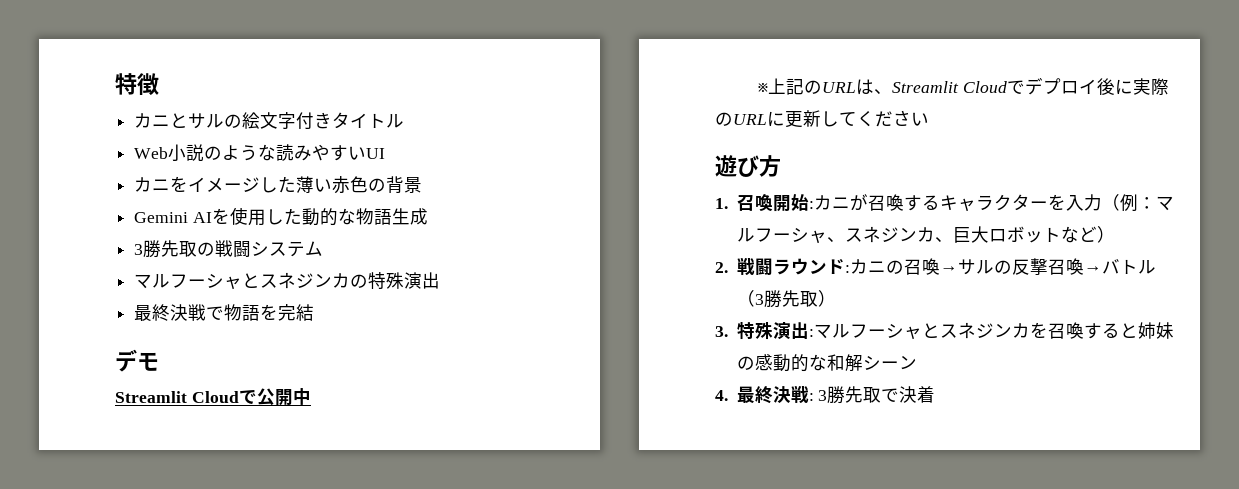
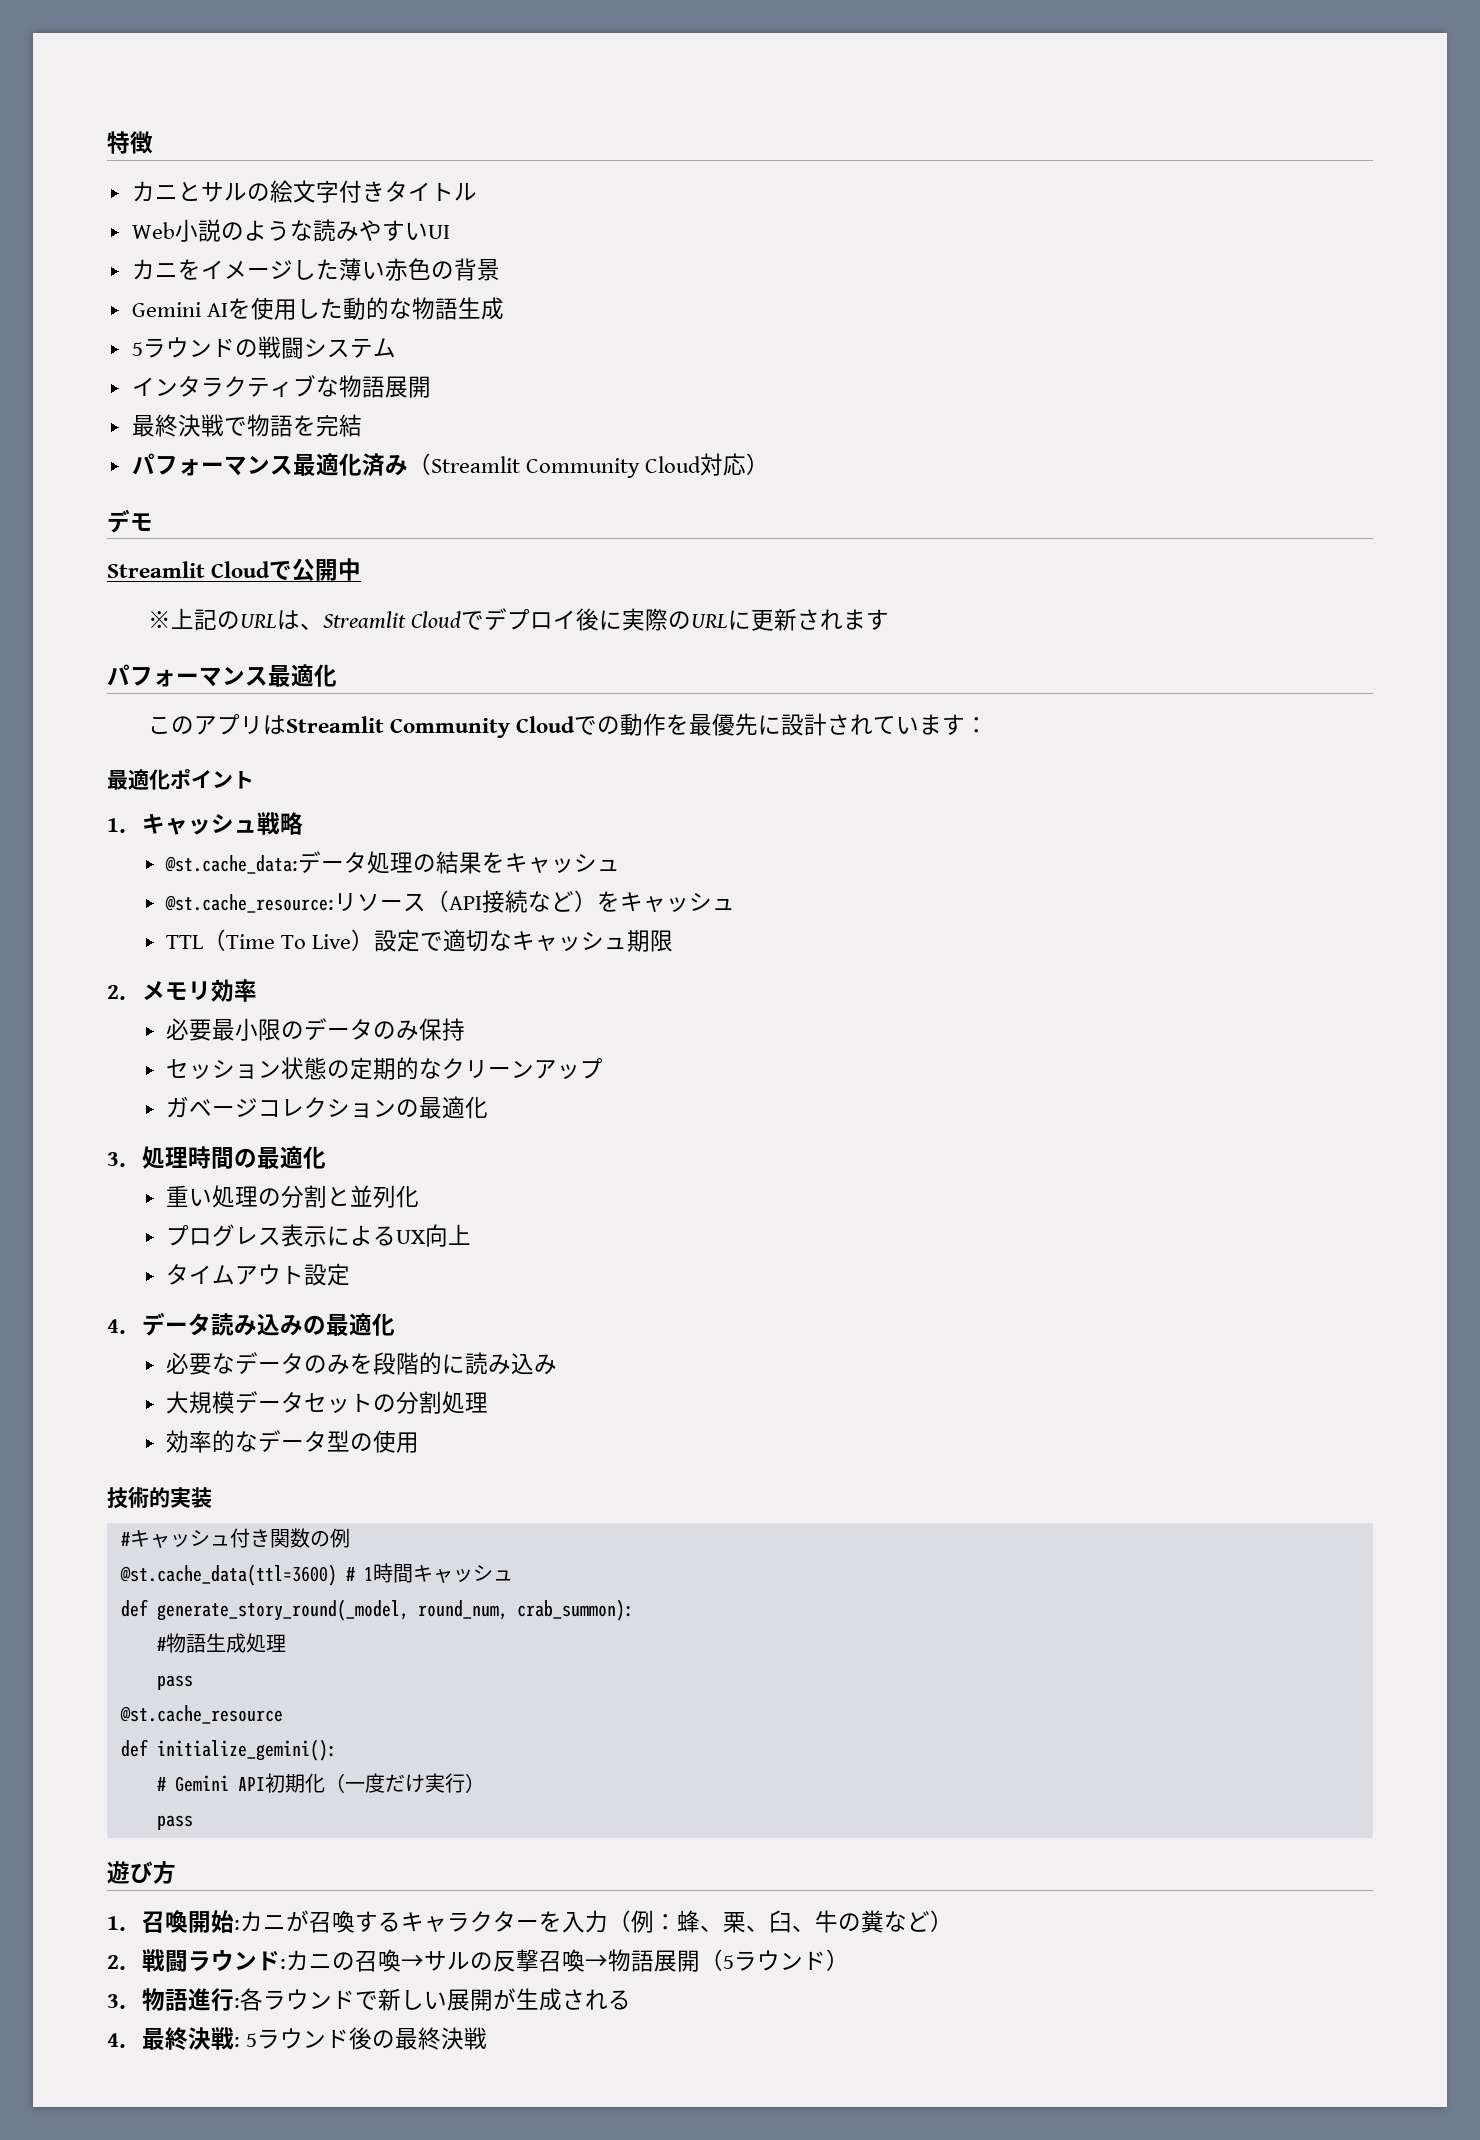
- 3勝先取の戦闘システム
+ 5ラウンドの戦闘システム
- マルフーシャとスネジンカの特殊演出
+ インタラクティブな物語展開
+ パフォーマンス最適化済み（Streamlit Community Cloud対応）
- ※上記のURLは、Streamlit Cloudでデプロイ後に実際のURLに更新してください
+ ※上記のURLは、Streamlit Cloudでデプロイ後に実際のURLに更新されます
+ パフォーマンス最適化
+ このアプリはStreamlit Community Cloudでの動作を最優先に設計されています：
+ 最適化ポイント
+ 1.キャッシュ戦略
+ @st.cache_data:データ処理の結果をキャッシュ
+ @st.cache_resource:リソース（API接続など）をキャッシュ
+ TTL（Time To Live）設定で適切なキャッシュ期限
+ 2.メモリ効率
+ 必要最小限のデータのみ保持
+ セッション状態の定期的なクリーンアップ
+ ガベージコレクションの最適化
+ 3.処理時間の最適化
+ 重い処理の分割と並列化
+ プログレス表示によるUX向上
+ タイムアウト設定
+ 4.データ読み込みの最適化
+ 必要なデータのみを段階的に読み込み
+ 大規模データセットの分割処理
+ 効率的なデータ型の使用
+ 技術的実装
+ #キャッシュ付き関数の例
+ @st.cache_data(ttl=3600) # 1時間キャッシュ
+ def generate_story_round(_model, round_num, crab_summon):
+ #物語生成処理
+ pass
+ @st.cache_resource
+ def initialize_gemini():
+ # Gemini API初期化（一度だけ実行）
+ pass
- 1.召喚開始:カニが召喚するキャラクターを入力（例：マルフーシャ、スネジンカ、巨大ロボットなど）
+ 1.召喚開始:カニが召喚するキャラクターを入力（例：蜂、栗、臼、牛の糞など）
- 2.戦闘ラウンド:カニの召喚→サルの反撃召喚→バトル（3勝先取）
- 3.特殊演出:マルフーシャとスネジンカを召喚すると姉妹の感動的な和解シーン
- 4.最終決戦: 3勝先取で決着
+ 2.戦闘ラウンド:カニの召喚→サルの反撃召喚→物語展開（5ラウンド）
+ 3.物語進行:各ラウンドで新しい展開が生成される
+ 4.最終決戦: 5ラウンド後の最終決戦

